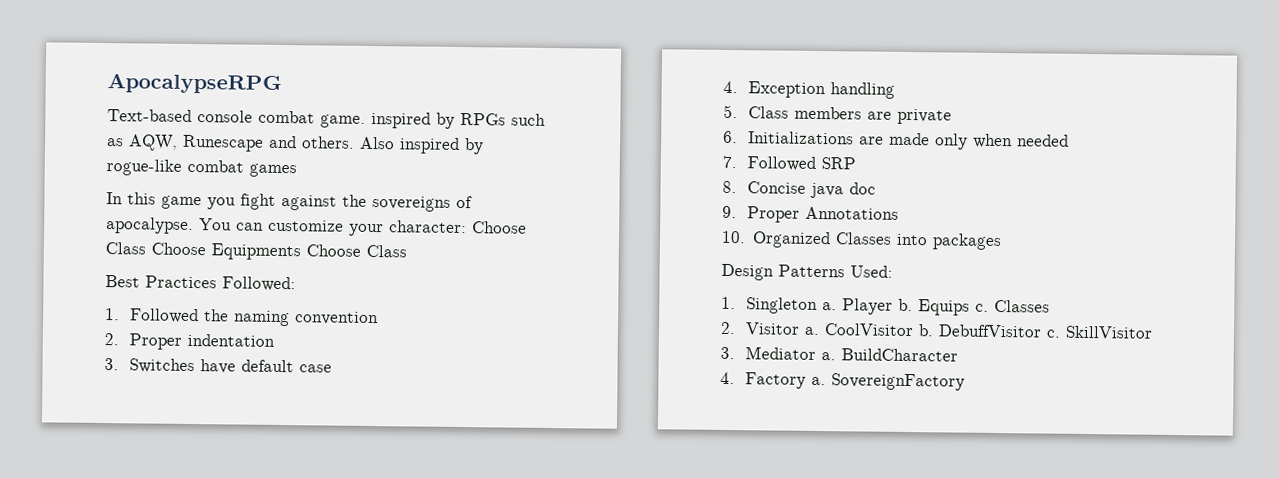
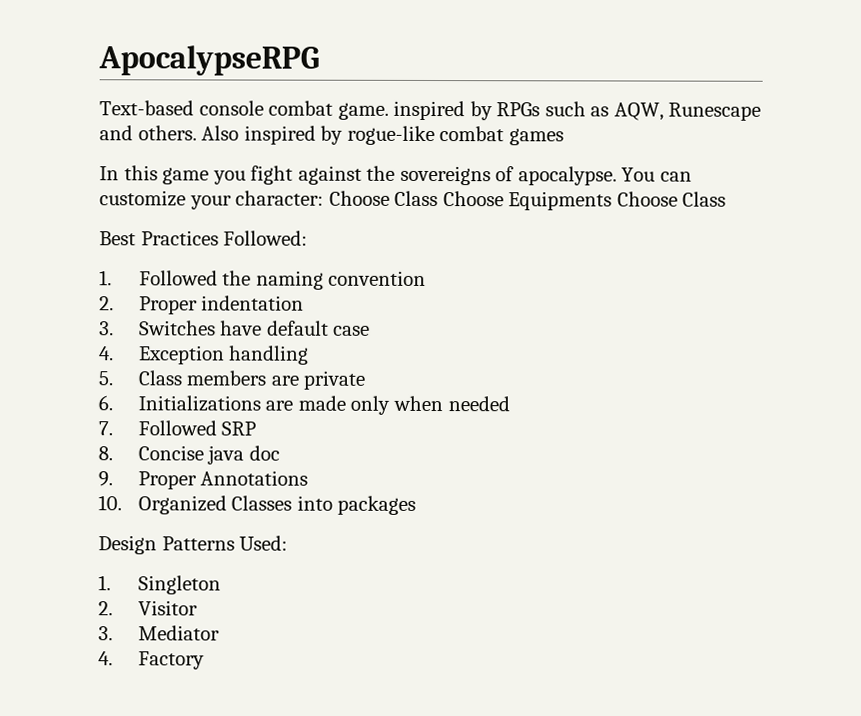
- 1. Singleton a. Player b. Equips c. Classes
- 2. Visitor a. CoolVisitor b. DebuffVisitor c. SkillVisitor
+ 1. Singleton
+ 2. Visitor
- 3. Mediator a. BuildCharacter
+ 3. Mediator
- 4. Factory a. SovereignFactory
+ 4. Factory

